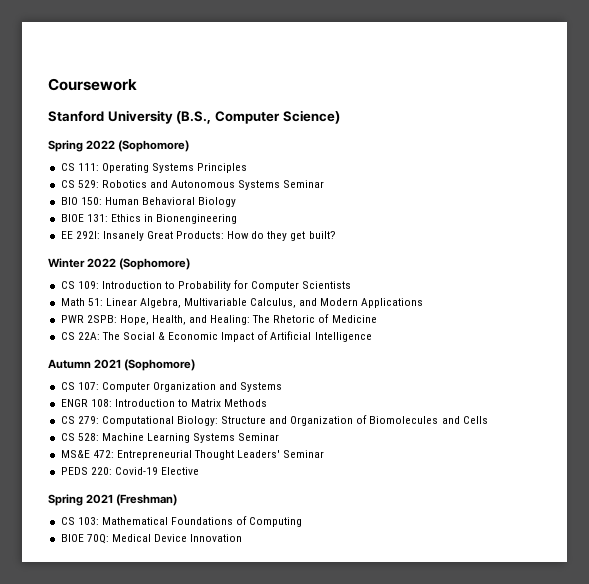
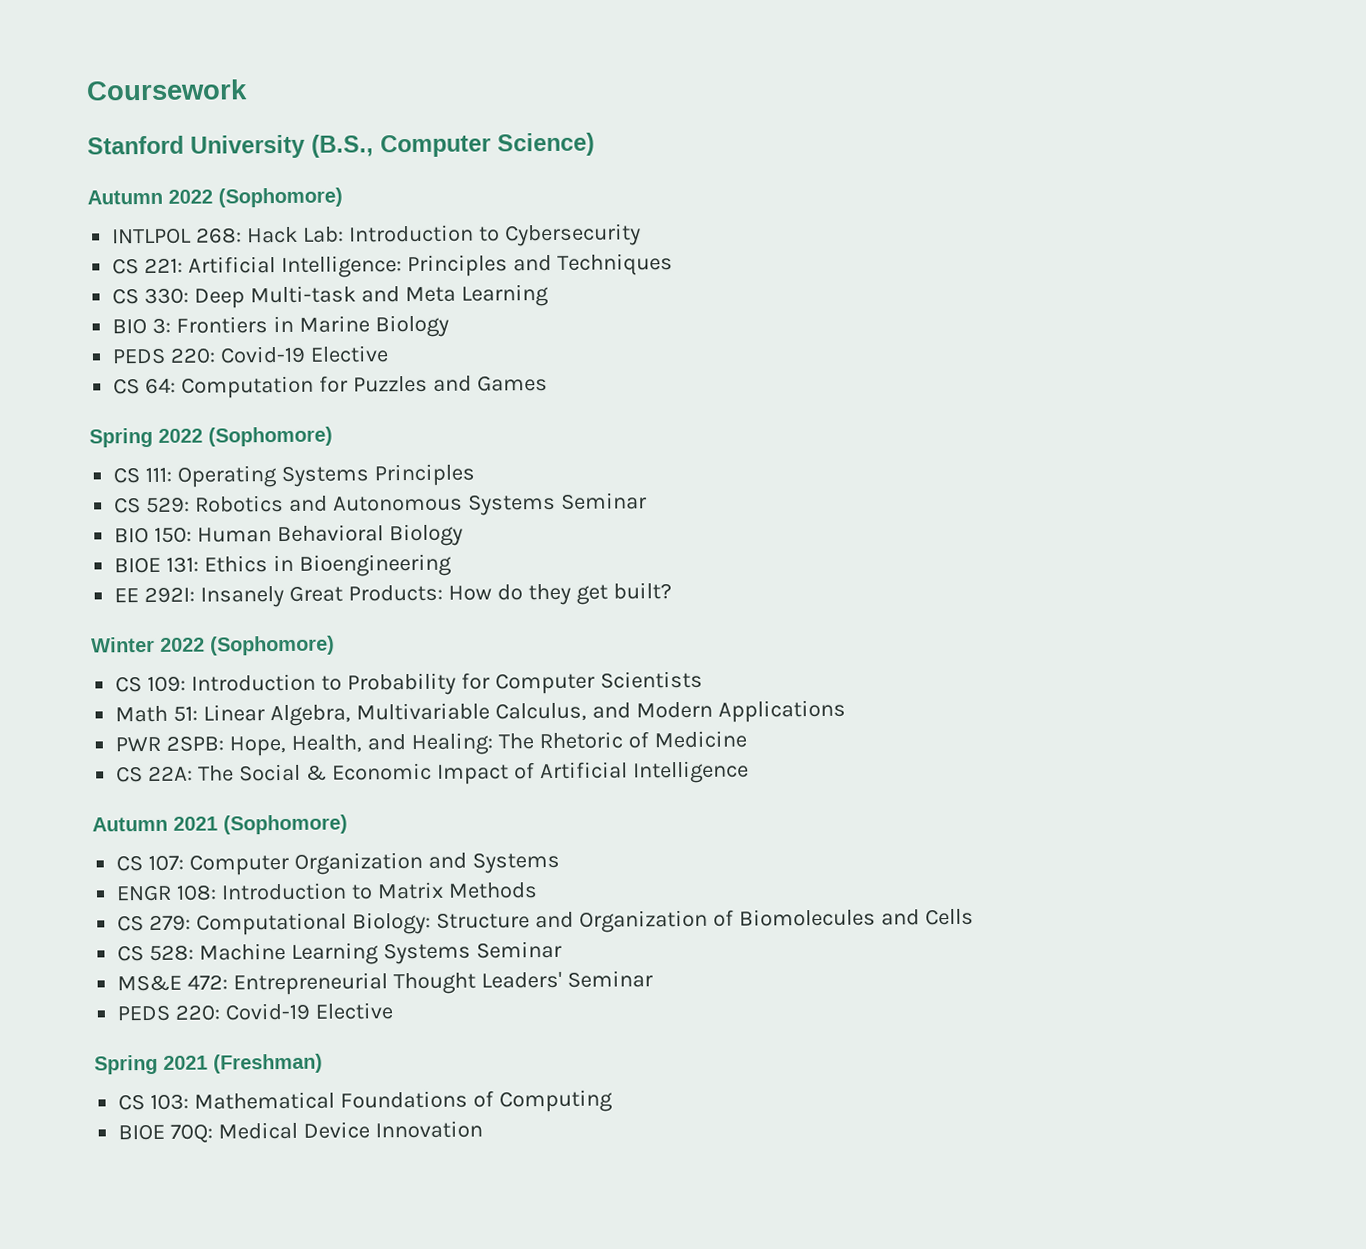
+ Autumn 2022 (Sophomore)
+ INTLPOL 268: Hack Lab: Introduction to Cybersecurity
+ CS 221: Artificial Intelligence: Principles and Techniques
+ CS 330: Deep Multi-task and Meta Learning
+ BIO 3: Frontiers in Marine Biology
+ PEDS 220: Covid-19 Elective
+ CS 64: Computation for Puzzles and Games
- BIOE 131: Ethics in Bionengineering
+ BIOE 131: Ethics in Bioengineering

